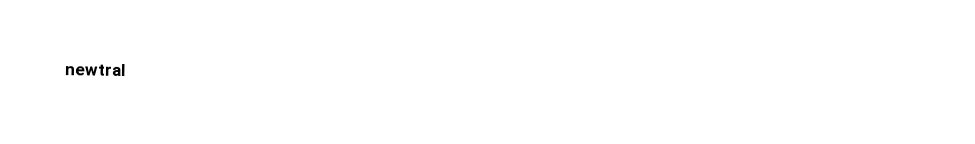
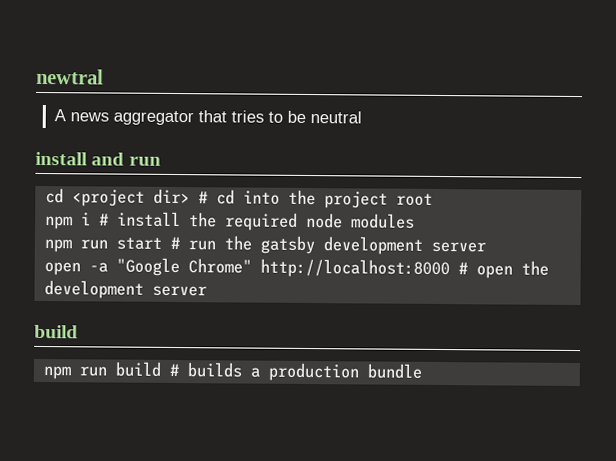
+ A news aggregator that tries to be neutral
+ install and run
+ cd <project dir> # cd into the project root
+ npm i # install the required node modules
+ npm run start # run the gatsby development server
+ open -a "Google Chrome" http://localhost:8000 # open the development server
+ build
+ npm run build # builds a production bundle

